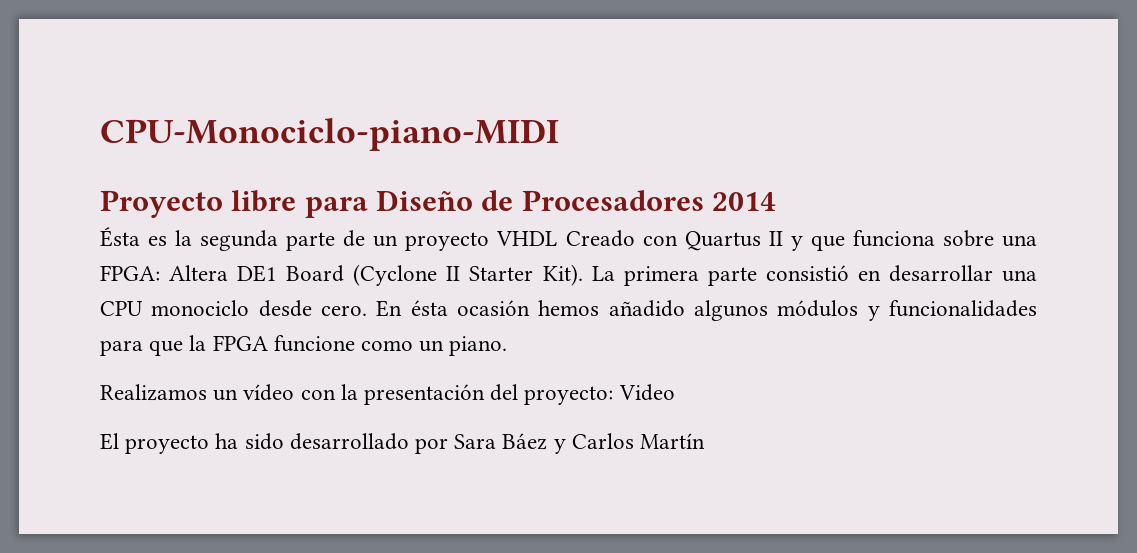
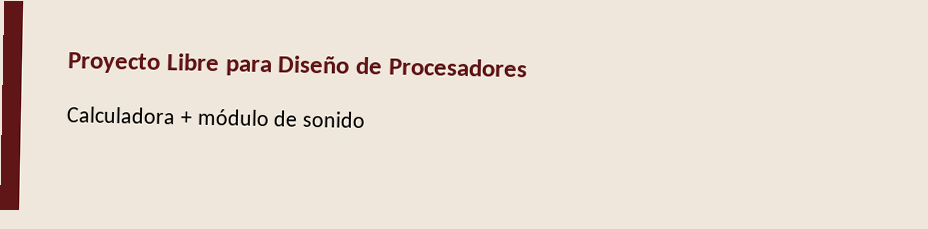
- CPU-Monociclo-piano-MIDI
- Proyecto libre para Diseño de Procesadores 2014
- Ésta es la segunda parte de un proyecto VHDL Creado con Quartus II y que funciona sobre una FPGA: Altera DE1 Board (Cyclone II Starter Kit). La primera parte consistió en desarrollar una CPU monociclo desde cero. En ésta ocasión hemos añadido algunos módulos y funcionalidades para que la FPGA funcione como un piano.
- Realizamos un vídeo con la presentación del proyecto: Video
- El proyecto ha sido desarrollado por Sara Báez y Carlos Martín
+ Proyecto Libre para Diseño de Procesadores
+ Calculadora + módulo de sonido

